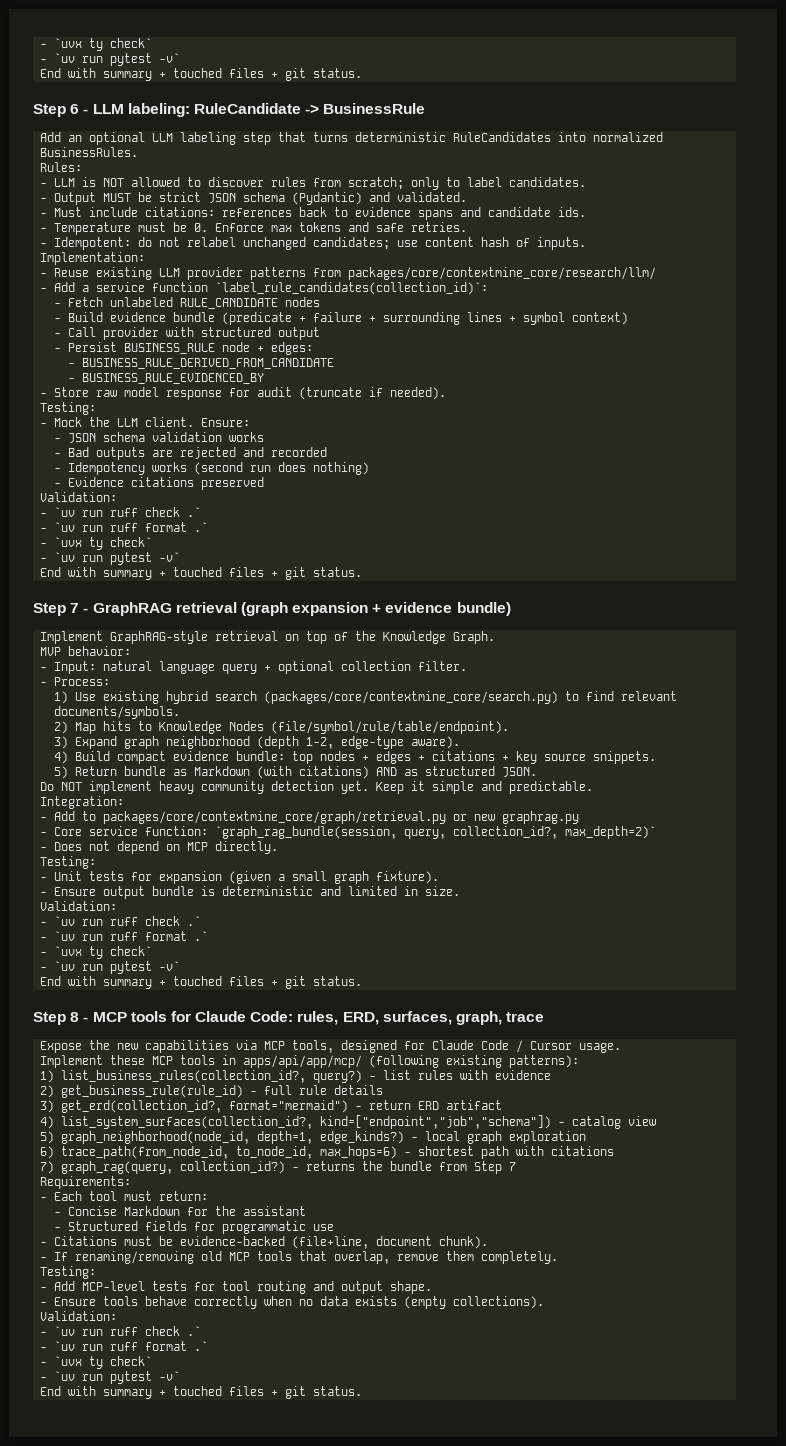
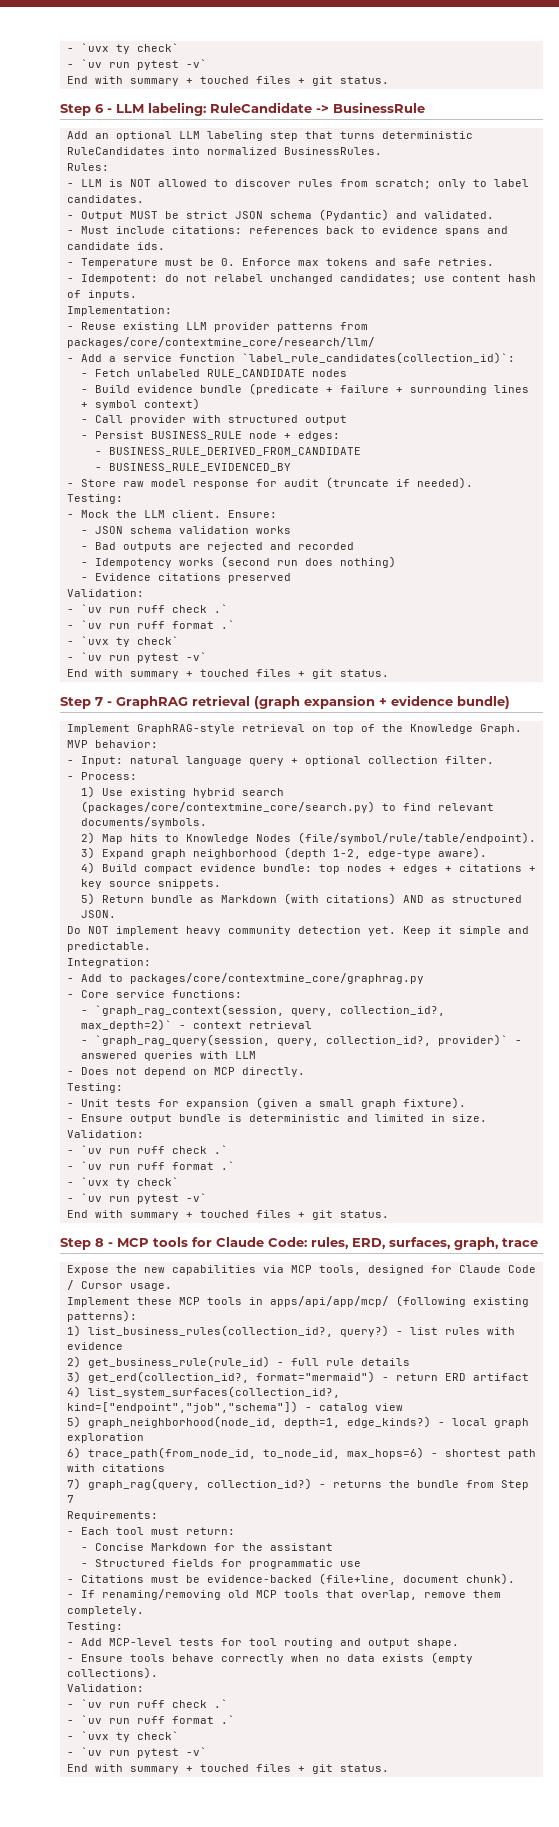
- - Add to packages/core/contextmine_core/graph/retrieval.py or new graphrag.py
+ - Add to packages/core/contextmine_core/graphrag.py
- - Core service function: `graph_rag_bundle(session, query, collection_id?, max_depth=2)`
+ - Core service functions:
+ - `graph_rag_context(session, query, collection_id?, max_depth=2)` - context retrieval
+ - `graph_rag_query(session, query, collection_id?, provider)` - answered queries with LLM

